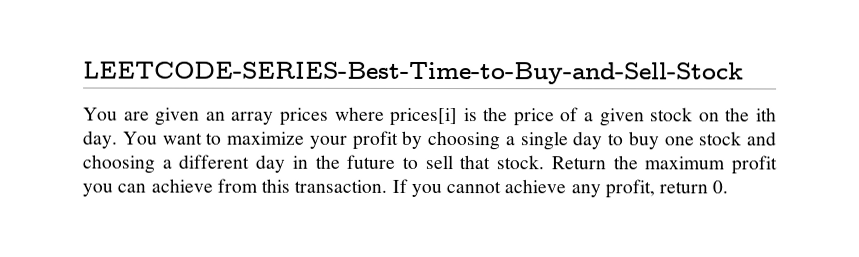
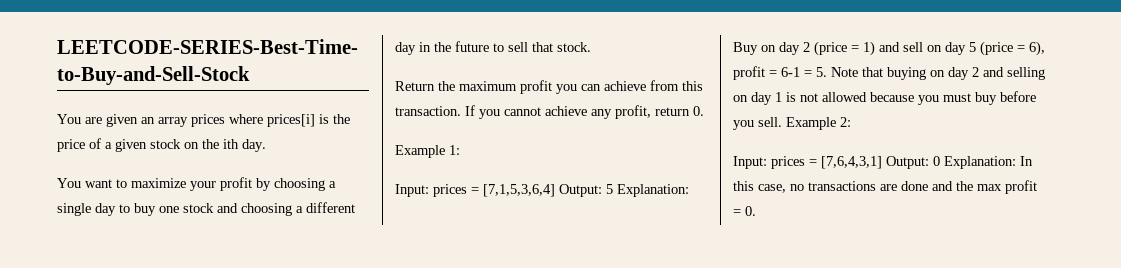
- You are given an array prices where prices[i] is the price of a given stock on the ith day. You want to maximize your profit by choosing a single day to buy one stock and choosing a different day in the future to sell that stock. Return the maximum profit you can achieve from this transaction.
+ You are given an array prices where prices[i] is the price of a given stock on the ith day.
+ You want to maximize your profit by choosing a single day to buy one stock and choosing a different day in the future to sell that stock.
+ Return the maximum profit you can achieve from this transaction.
+ Example 1:
+ Input: prices = [7,1,5,3,6,4] Output: 5 Explanation: Buy on day 2 (price = 1) and sell on day 5 (price = 6), profit = 6-1 = 5. Note that buying on day 2 and selling on day 1 is not allowed because you must buy before you sell. Example 2:
+ Input: prices = [7,6,4,3,1] Output: 0 Explanation: In this case, no transactions are done and the max profit = 0.

